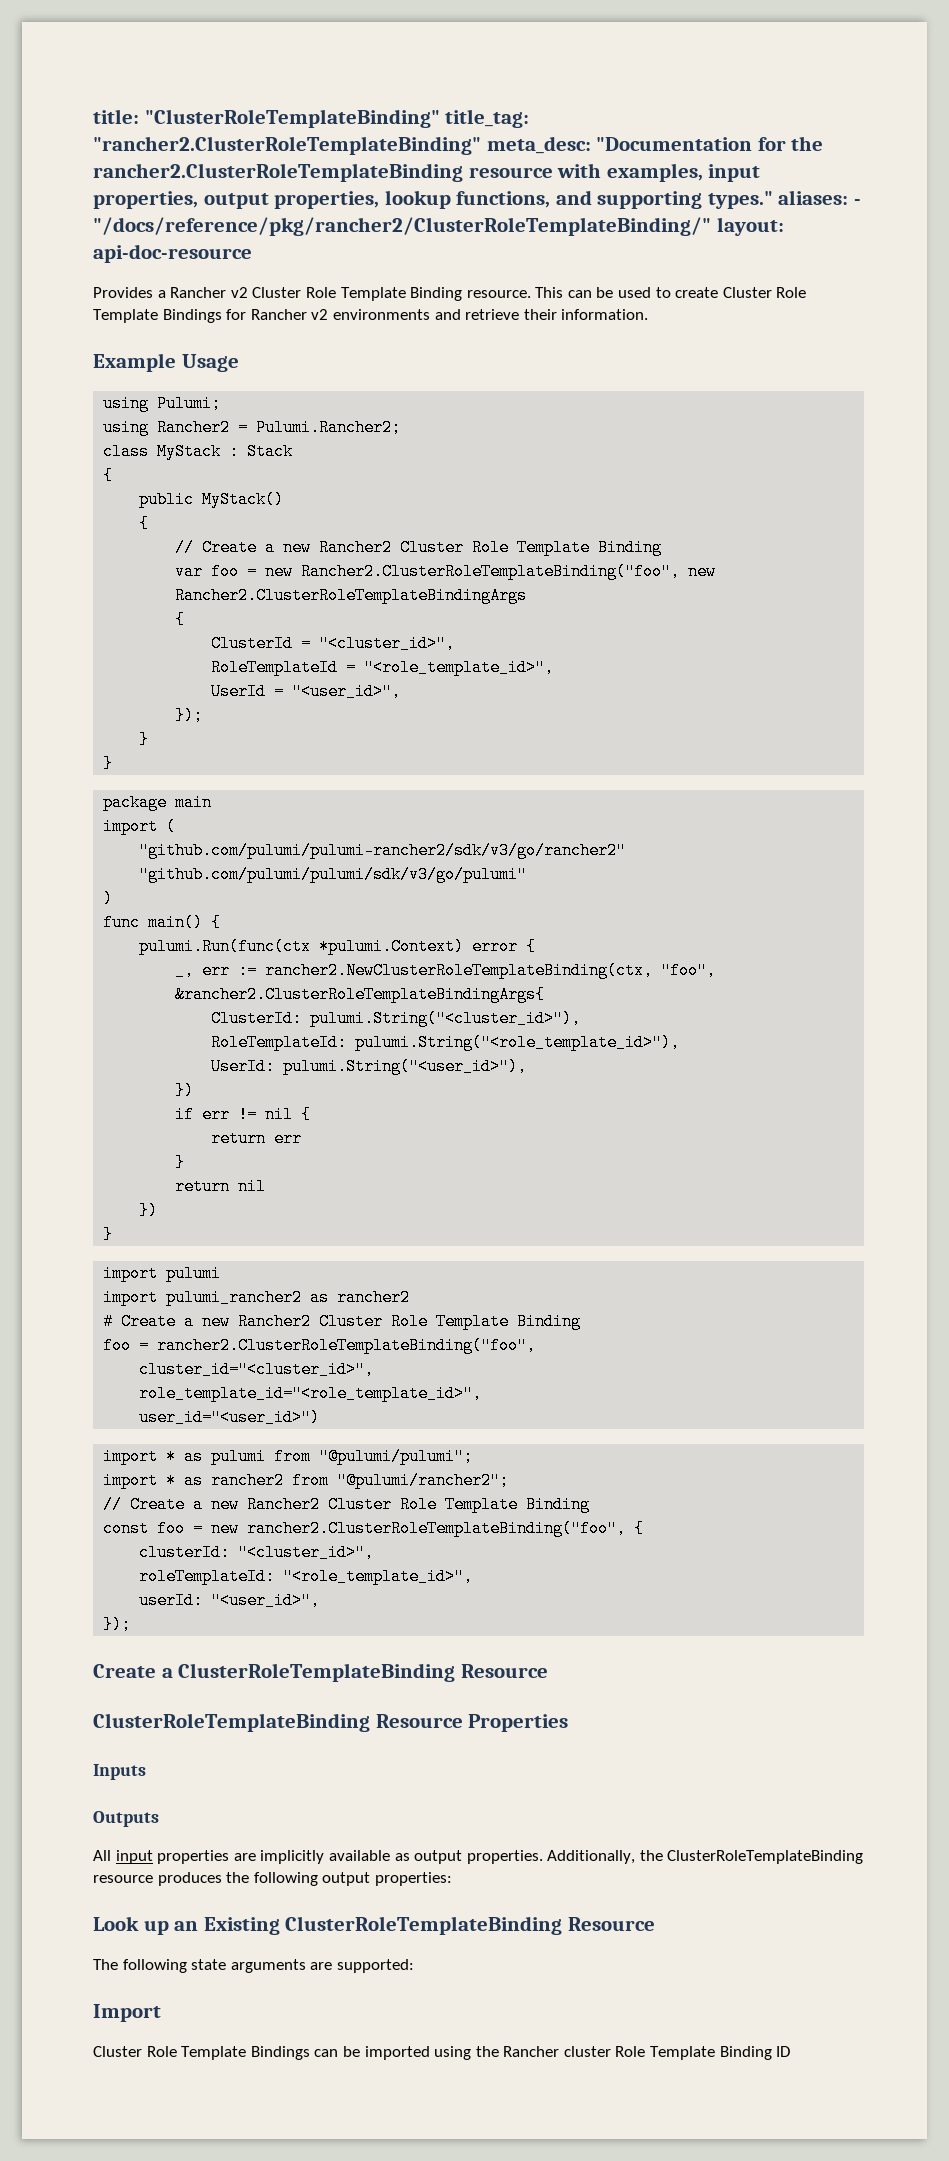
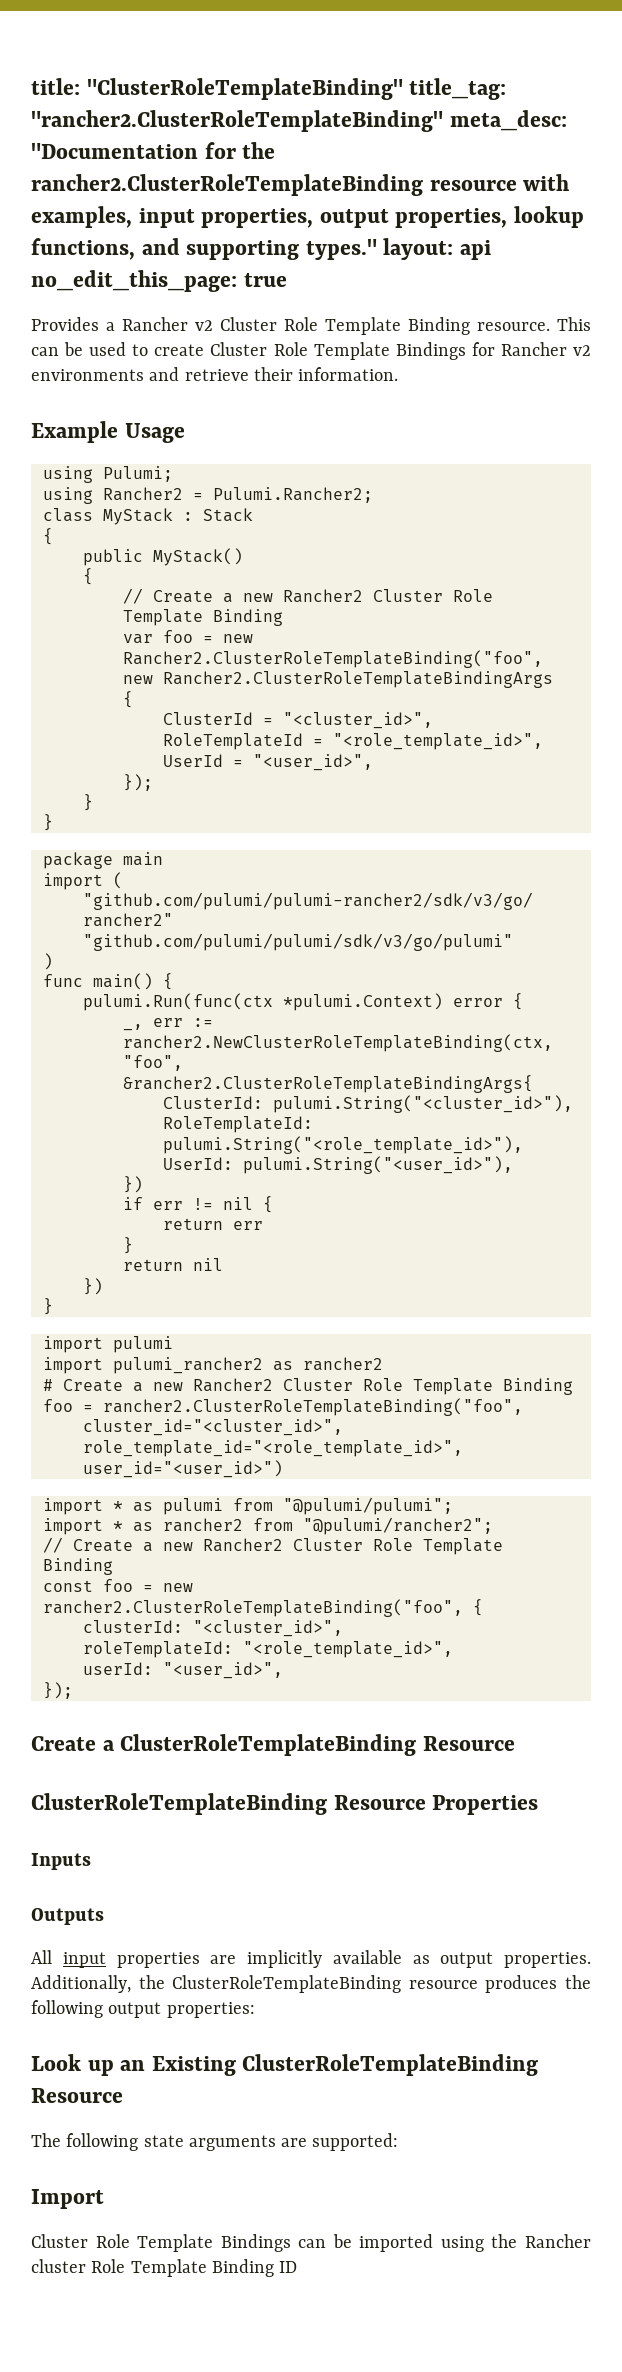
- title: "ClusterRoleTemplateBinding" title_tag: "rancher2.ClusterRoleTemplateBinding" meta_desc: "Documentation for the rancher2.ClusterRoleTemplateBinding resource with examples, input properties, output properties, lookup functions, and supporting types." aliases: - "/docs/reference/pkg/rancher2/ClusterRoleTemplateBinding/" layout: api-doc-resource
+ title: "ClusterRoleTemplateBinding" title_tag: "rancher2.ClusterRoleTemplateBinding" meta_desc: "Documentation for the rancher2.ClusterRoleTemplateBinding resource with examples, input properties, output properties, lookup functions, and supporting types." layout: api no_edit_this_page: true

